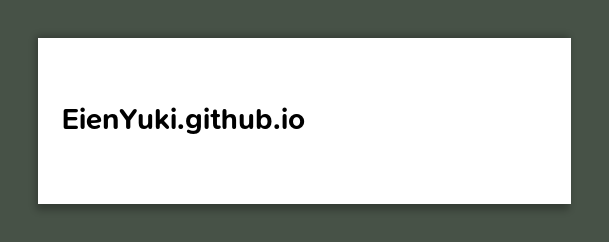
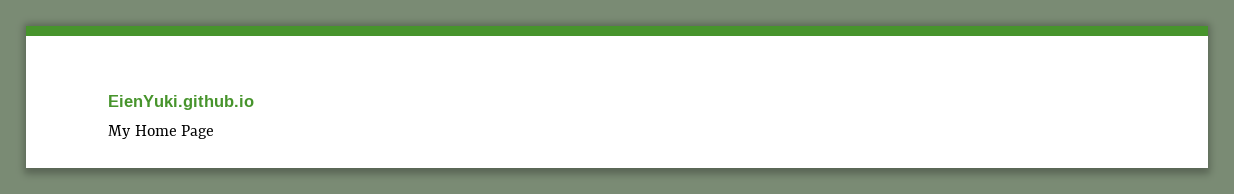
+ My Home Page

